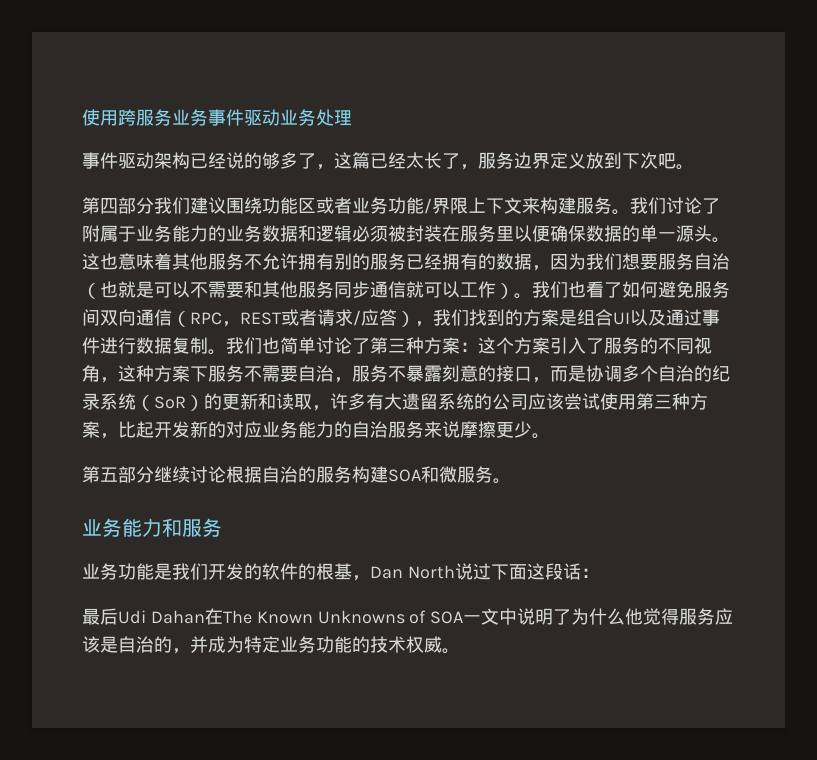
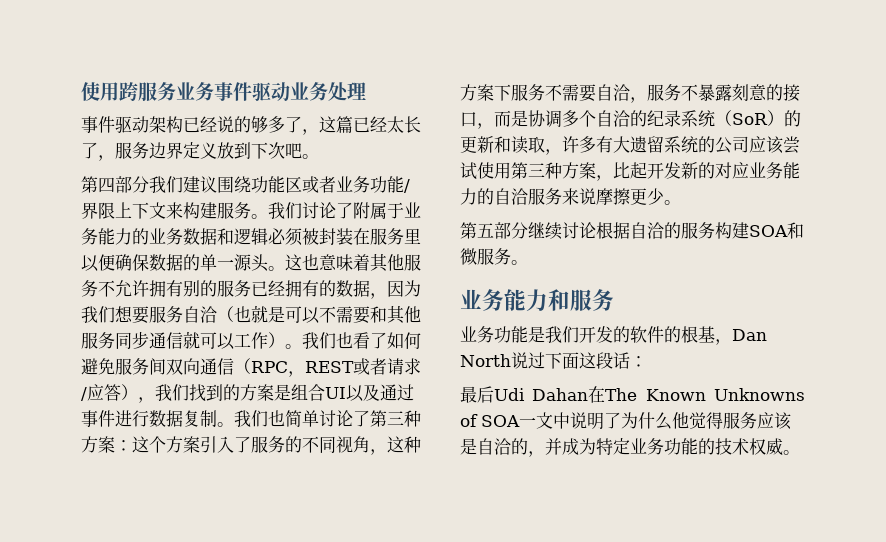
- 这也意味着其他服务不允许拥有别的服务已经拥有的数据，因为我们想要服务自治（也就是可以不需要和其他服务同步通信就可以工作）。
+ 这也意味着其他服务不允许拥有别的服务已经拥有的数据，因为我们想要服务自洽（也就是可以不需要和其他服务同步通信就可以工作）。
- 这个方案引入了服务的不同视角，这种方案下服务不需要自治，服务不暴露刻意的接口，而是协调多个自治的纪录系统（SoR）的更新和读取，许多有大遗留系统的公司应该尝试使用第三种方案，比起开发新的对应业务能力的自治服务来说摩擦更少。
+ 这个方案引入了服务的不同视角，这种方案下服务不需要自洽，服务不暴露刻意的接口，而是协调多个自洽的纪录系统（SoR）的更新和读取，许多有大遗留系统的公司应该尝试使用第三种方案，比起开发新的对应业务能力的自洽服务来说摩擦更少。
- 第五部分继续讨论根据自治的服务构建SOA和微服务。
+ 第五部分继续讨论根据自洽的服务构建SOA和微服务。
- 最后Udi Dahan在The Known Unknowns of SOA一文中说明了为什么他觉得服务应该是自治的，并成为特定业务功能的技术权威。
+ 最后Udi Dahan在The Known Unknowns of SOA一文中说明了为什么他觉得服务应该是自洽的，并成为特定业务功能的技术权威。

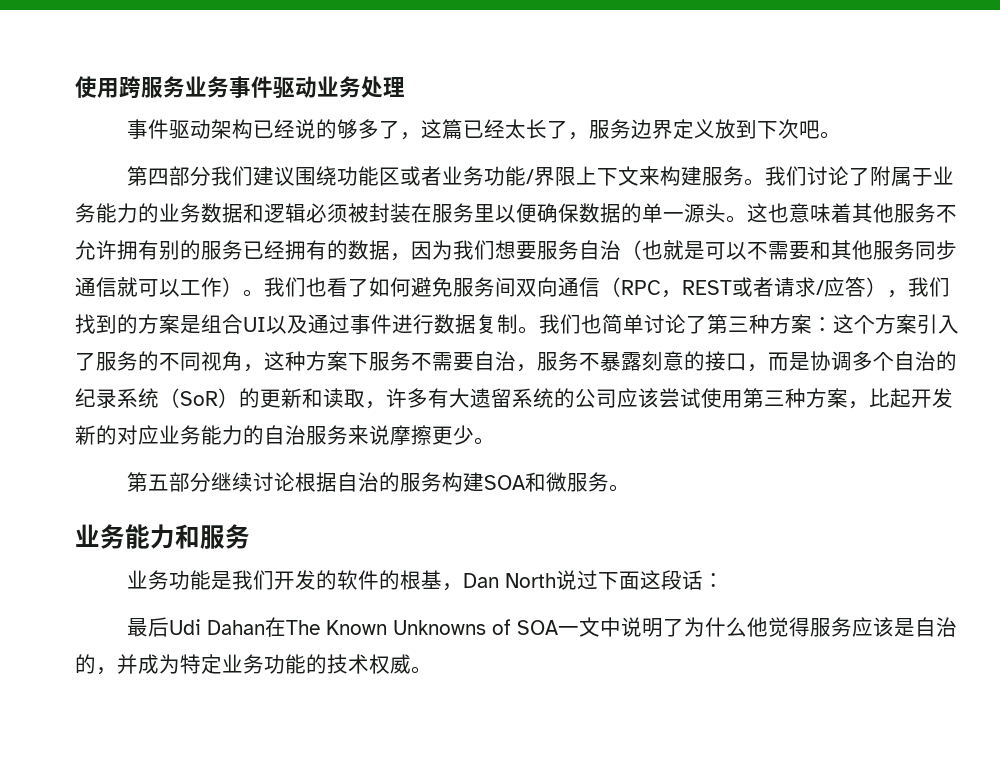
- 这也意味着其他服务不允许拥有别的服务已经拥有的数据，因为我们想要服务自洽（也就是可以不需要和其他服务同步通信就可以工作）。
+ 这也意味着其他服务不允许拥有别的服务已经拥有的数据，因为我们想要服务自治（也就是可以不需要和其他服务同步通信就可以工作）。
- 这个方案引入了服务的不同视角，这种方案下服务不需要自洽，服务不暴露刻意的接口，而是协调多个自洽的纪录系统（SoR）的更新和读取，许多有大遗留系统的公司应该尝试使用第三种方案，比起开发新的对应业务能力的自洽服务来说摩擦更少。
+ 这个方案引入了服务的不同视角，这种方案下服务不需要自治，服务不暴露刻意的接口，而是协调多个自治的纪录系统（SoR）的更新和读取，许多有大遗留系统的公司应该尝试使用第三种方案，比起开发新的对应业务能力的自治服务来说摩擦更少。
- 第五部分继续讨论根据自洽的服务构建SOA和微服务。
+ 第五部分继续讨论根据自治的服务构建SOA和微服务。
- 最后Udi Dahan在The Known Unknowns of SOA一文中说明了为什么他觉得服务应该是自洽的，并成为特定业务功能的技术权威。
+ 最后Udi Dahan在The Known Unknowns of SOA一文中说明了为什么他觉得服务应该是自治的，并成为特定业务功能的技术权威。

